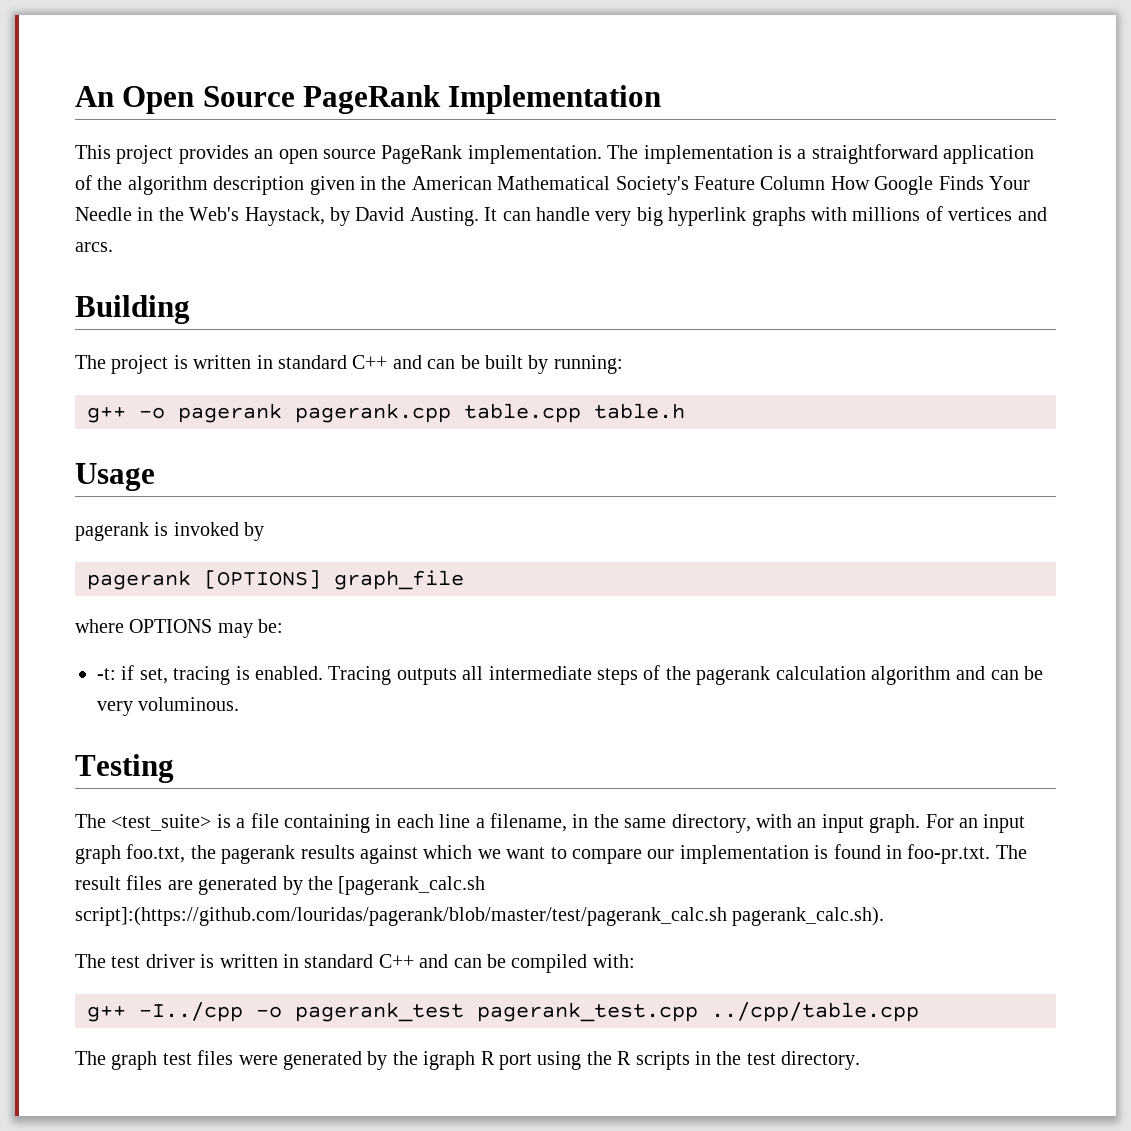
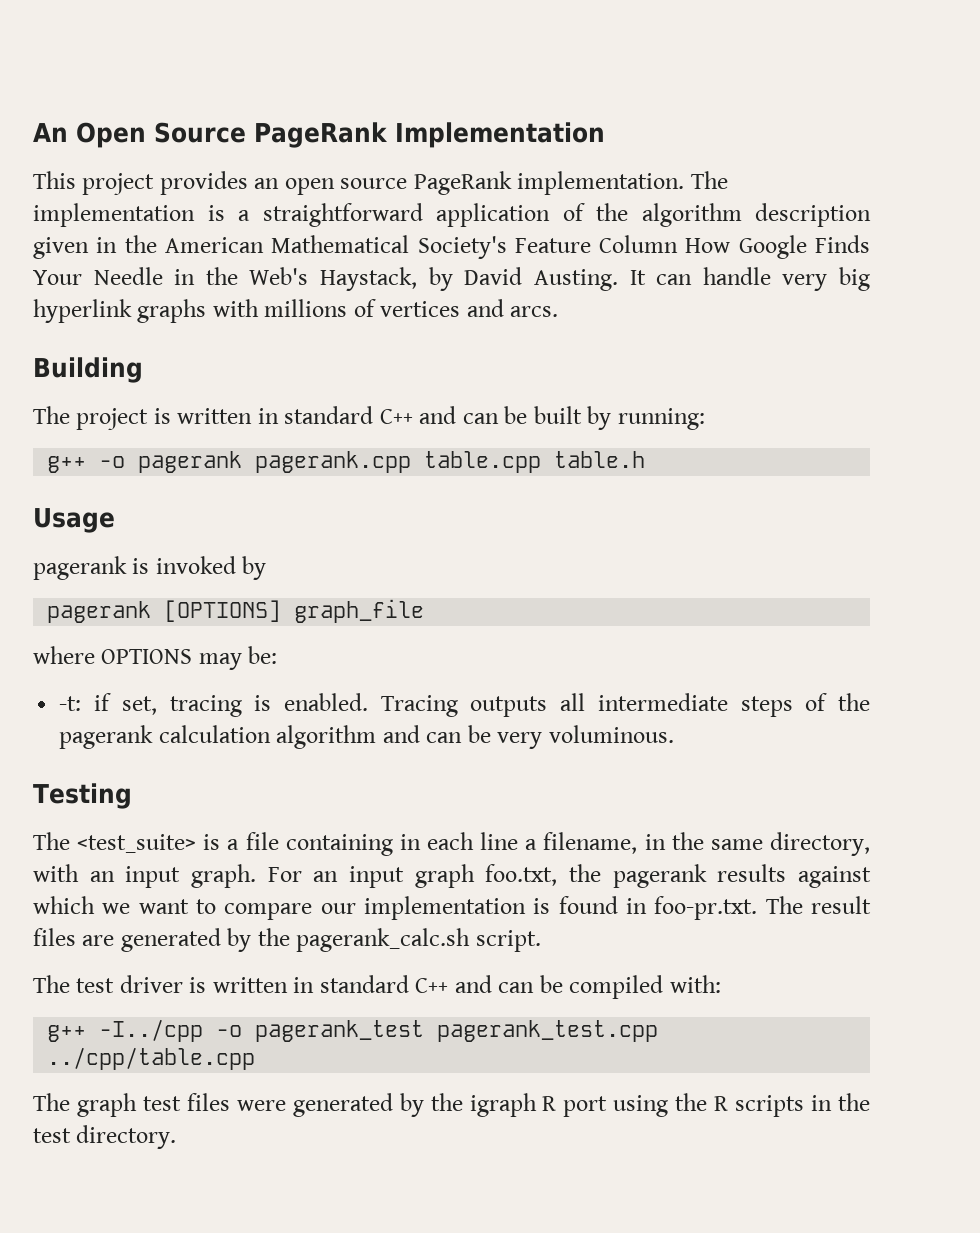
- For an input graph foo.txt, the pagerank results against which we want to compare our implementation is found in foo-pr.txt. The result files are generated by the [pagerank_calc.sh script]:(https://github.com/louridas/pagerank/blob/master/test/pagerank_calc.sh pagerank_calc.sh).
+ For an input graph foo.txt, the pagerank results against which we want to compare our implementation is found in foo-pr.txt. The result files are generated by the pagerank_calc.sh script.

